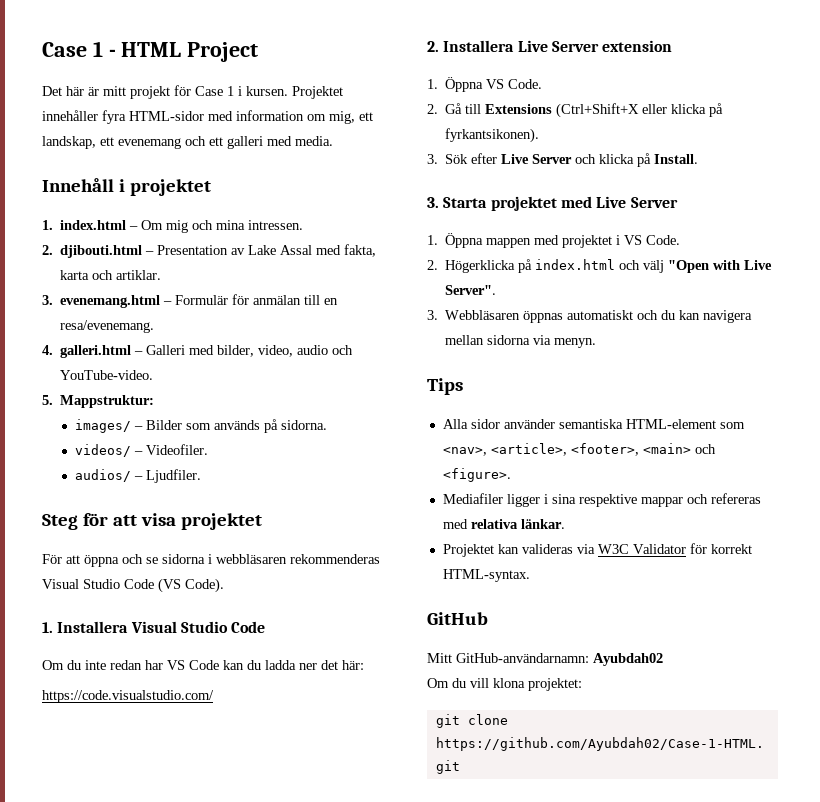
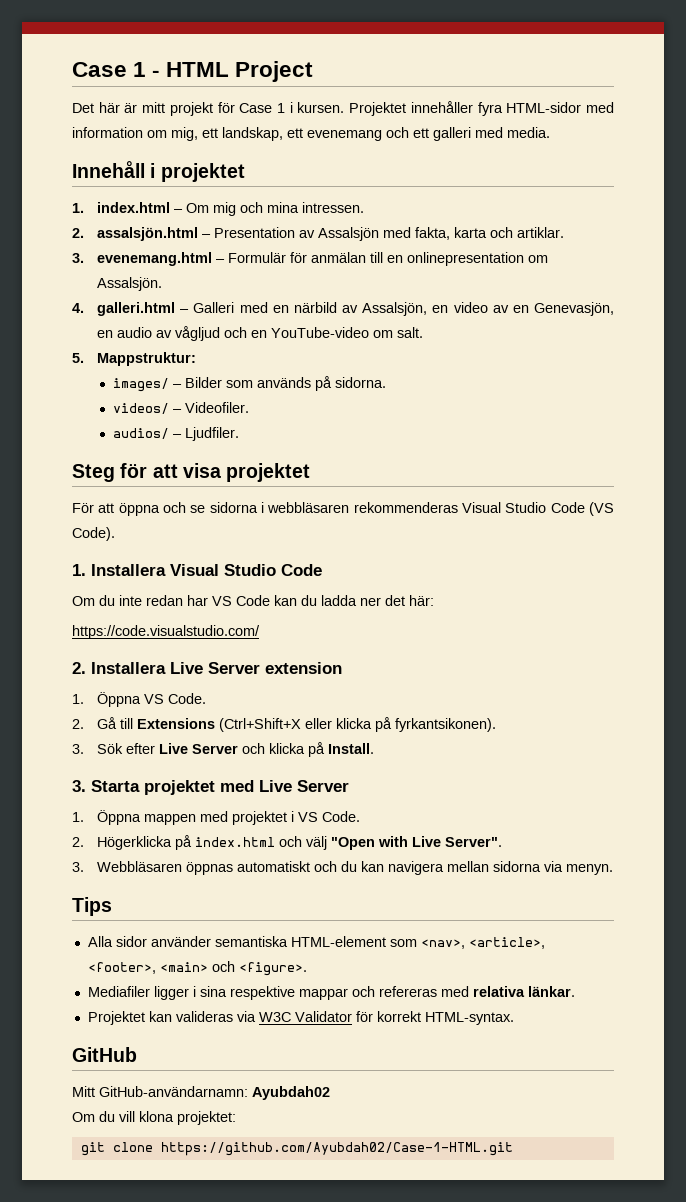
- 2. djibouti.html – Presentation av Lake Assal med fakta, karta och artiklar.
+ 2. assalsjön.html – Presentation av Assalsjön med fakta, karta och artiklar.
- 3. evenemang.html – Formulär för anmälan till en resa/evenemang.
+ 3. evenemang.html – Formulär för anmälan till en onlinepresentation om Assalsjön.
- 4. galleri.html – Galleri med bilder, video, audio och YouTube-video.
+ 4. galleri.html – Galleri med en närbild av Assalsjön, en video av en Genevasjön, en audio av vågljud och en YouTube-video om salt.

